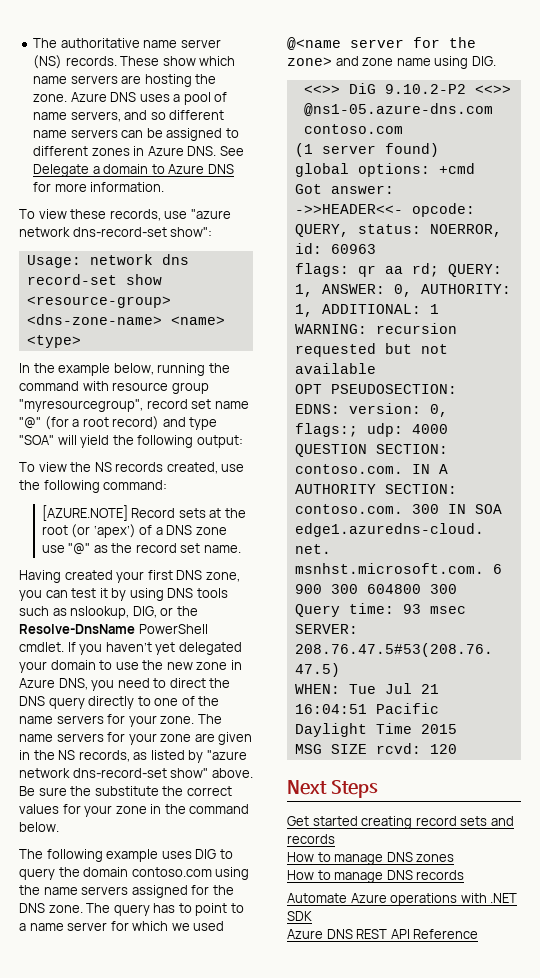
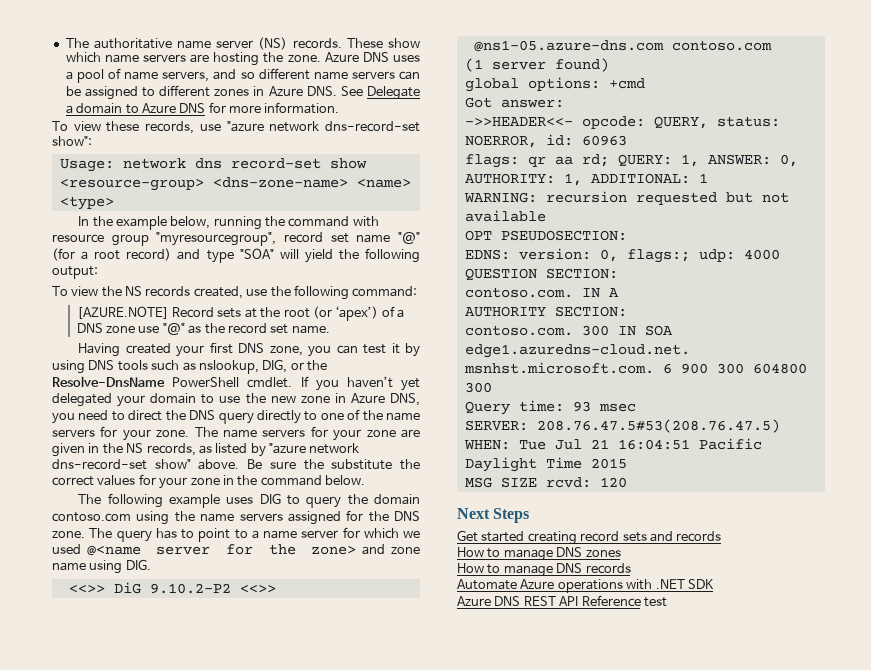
- Azure DNS REST API Reference
+ Azure DNS REST API Reference test

